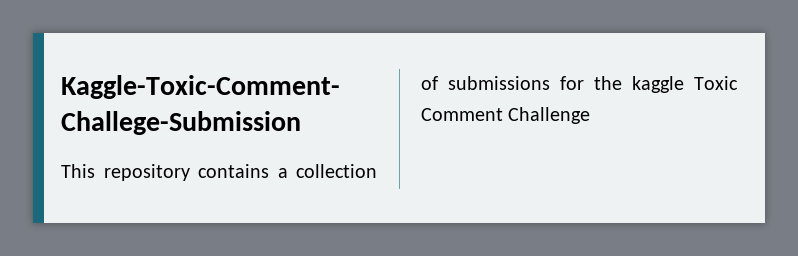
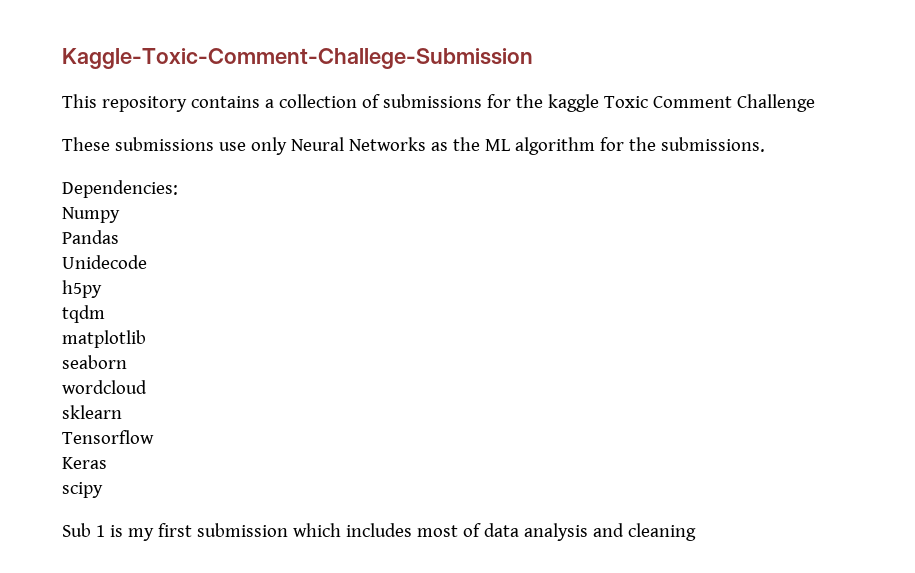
+ These submissions use only Neural Networks as the ML algorithm for the submissions.
+ Dependencies:
+ Numpy
+ Pandas
+ Unidecode
+ h5py
+ tqdm
+ matplotlib
+ seaborn
+ wordcloud
+ sklearn
+ Tensorflow
+ Keras
+ scipy
+ Sub 1 is my first submission which includes most of data analysis and cleaning

